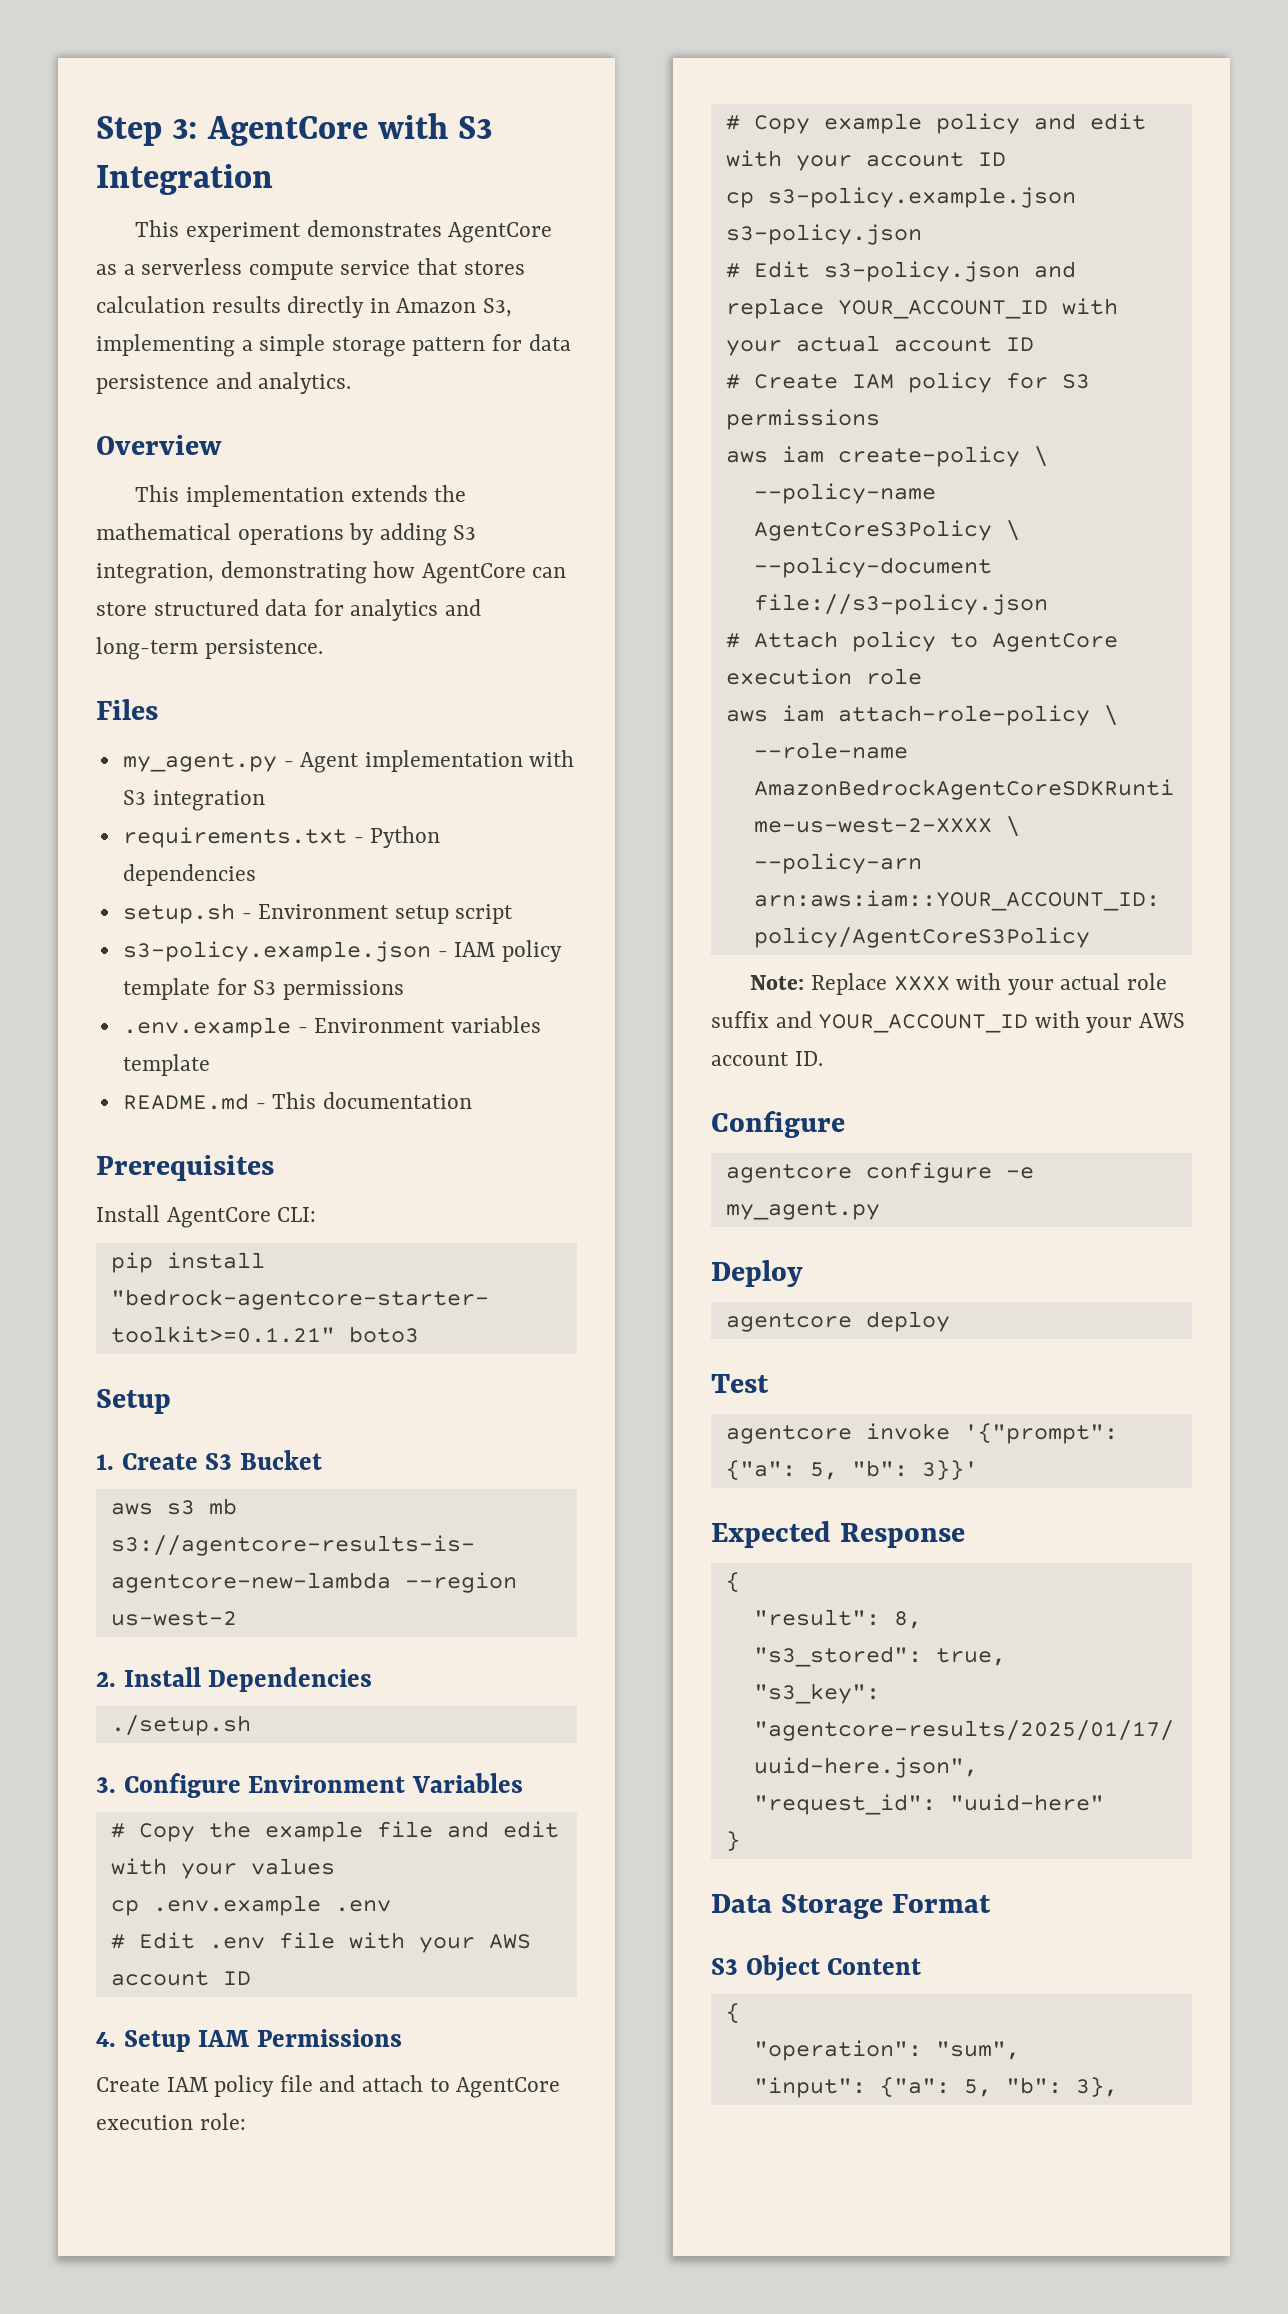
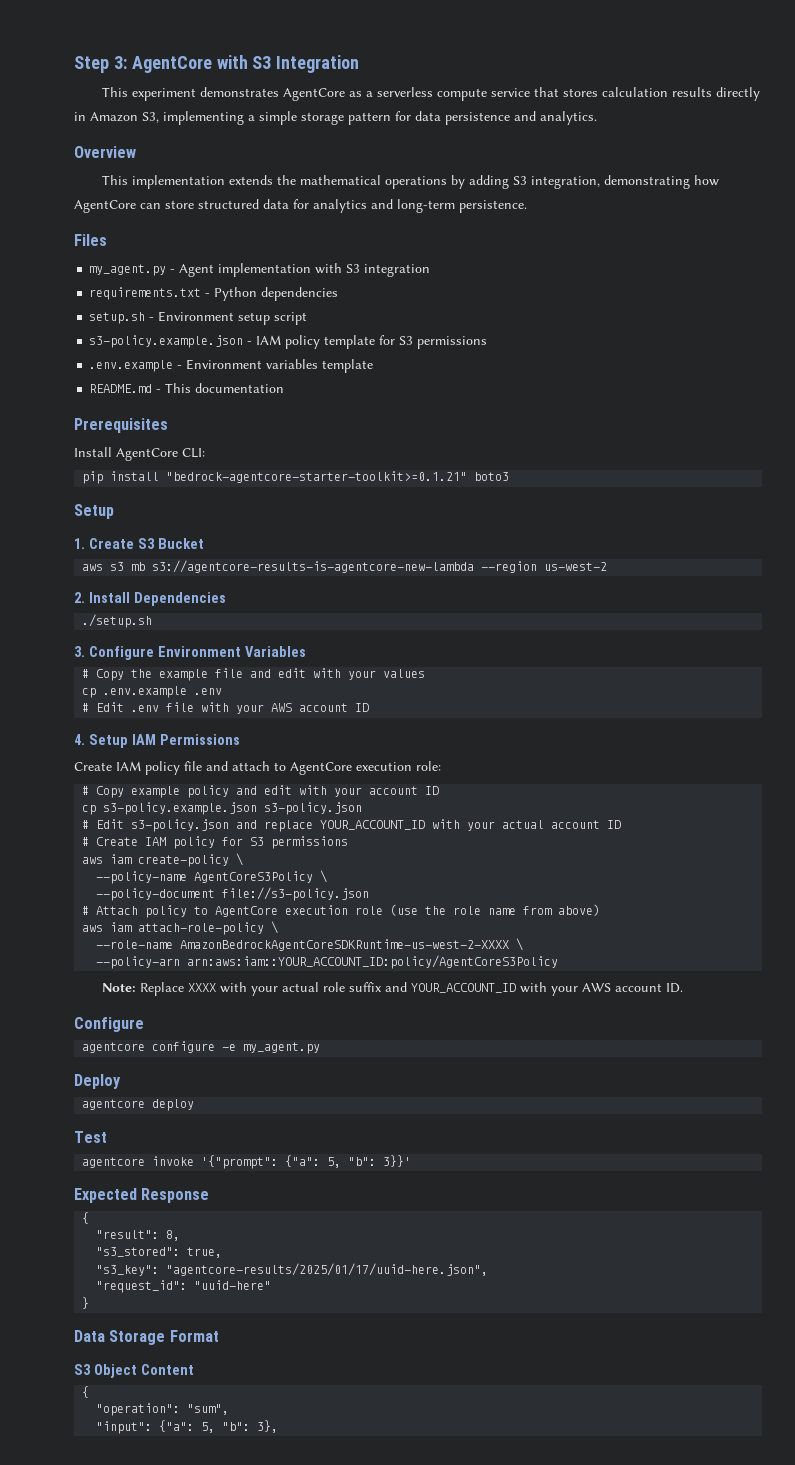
- # Attach policy to AgentCore execution role
+ # Attach policy to AgentCore execution role (use the role name from above)

